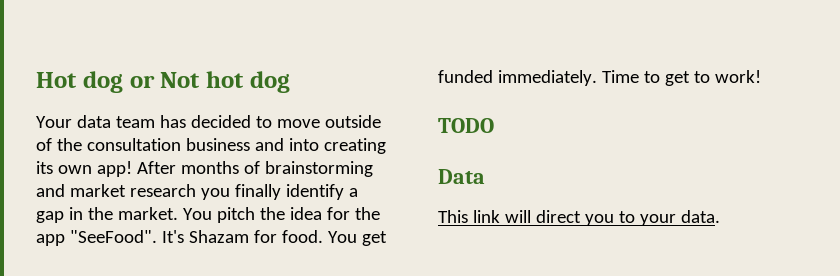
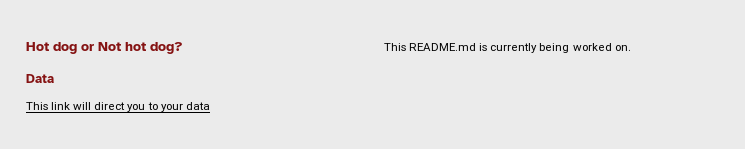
- Hot dog or Not hot dog
- Your data team has decided to move outside of the consultation business and into creating its own app! After months of brainstorming and market research you finally identify a gap in the market. You pitch the idea for the app "SeeFood". It's Shazam for food. You get funded immediately. Time to get to work!
- TODO
+ Hot dog or Not hot dog?
- This link will direct you to your data.
+ This link will direct you to your data
+ This README.md is currently being worked on.

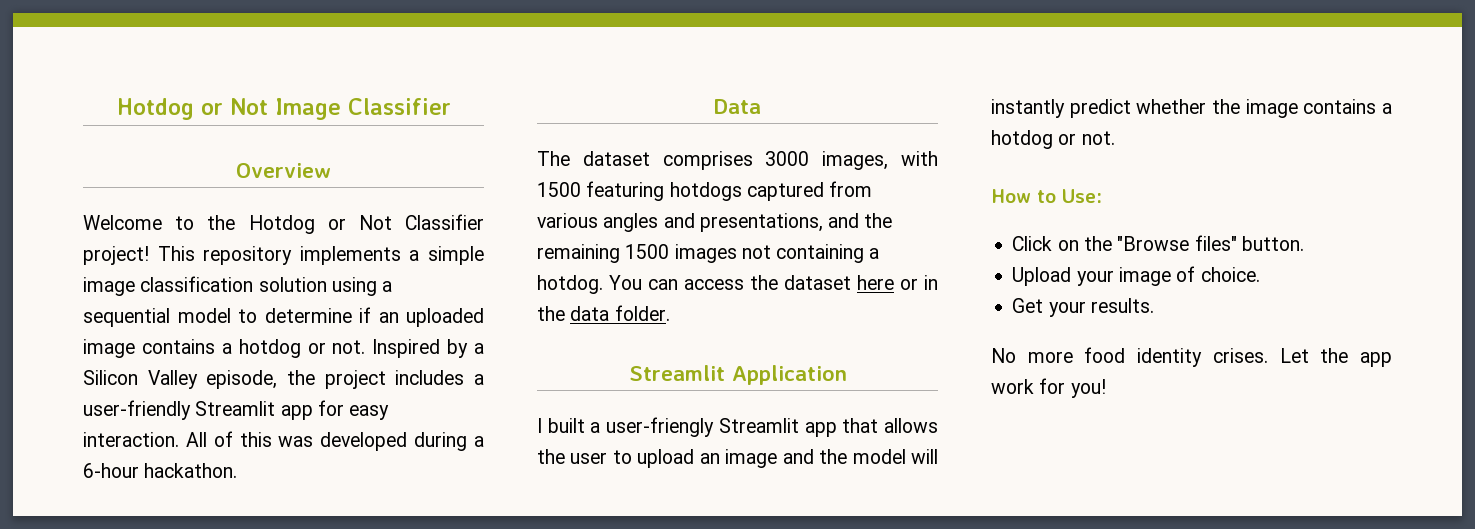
- Hot dog or Not hot dog?
+ Hotdog or Not Image Classifier
+ Overview
+ Welcome to the Hotdog or Not Classifier project! This repository implements a simple image classification solution using a sequential model to determine if an uploaded image contains a hotdog or not. Inspired by a Silicon Valley episode, the project includes a user-friendly Streamlit app for easy interaction. All of this was developed during a 6-hour hackathon.
  Data
- This link will direct you to your data
- This README.md is currently being worked on.
+ The dataset comprises 3000 images, with 1500 featuring hotdogs captured from various angles and presentations, and the remaining 1500 images not containing a hotdog. You can access the dataset here or in the data folder.
+ Streamlit Application
+ I built a user-friengly Streamlit app that allows the user to upload an image and the model will instantly predict whether the image contains a hotdog or not.
+ How to Use:
+ Click on the "Browse files" button.
+ Upload your image of choice.
+ Get your results.
+ No more food identity crises. Let the app work for you!

